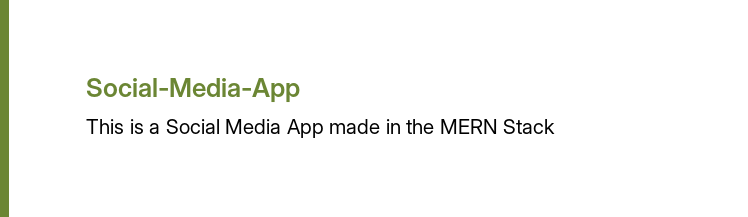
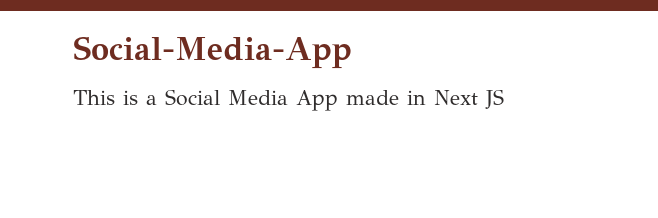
- This is a Social Media App made in the MERN Stack
+ This is a Social Media App made in Next JS

